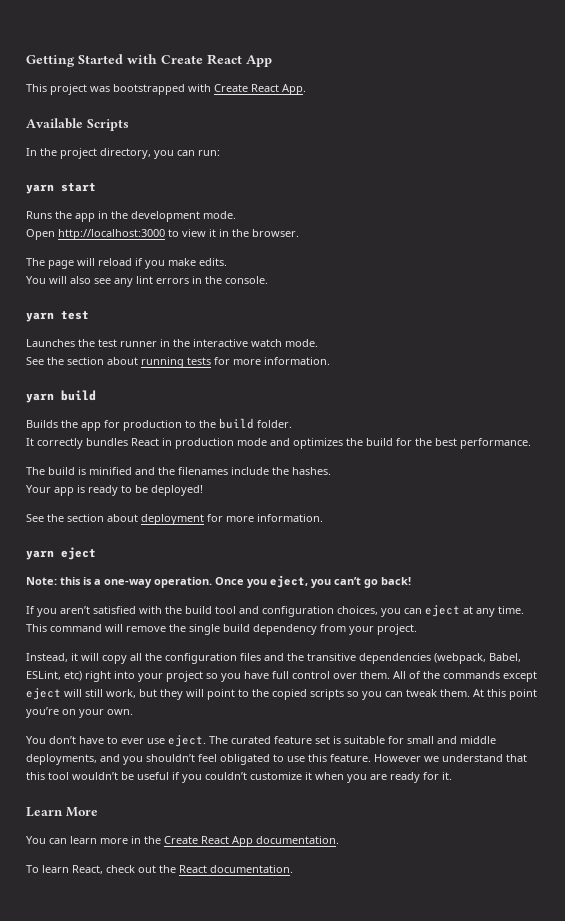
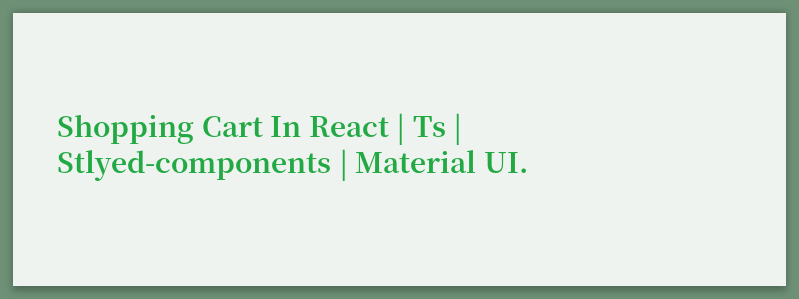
- Getting Started with Create React App
- This project was bootstrapped with Create React App.
- Available Scripts
- In the project directory, you can run:
- yarn start
- Runs the app in the development mode.
- Open http://localhost:3000 to view it in the browser.
- The page will reload if you make edits.
- You will also see any lint errors in the console.
- yarn test
- Launches the test runner in the interactive watch mode.
- See the section about running tests for more information.
- yarn build
- Builds the app for production to the build folder.
- It correctly bundles React in production mode and optimizes the build for the best performance.
- The build is minified and the filenames include the hashes.
- Your app is ready to be deployed!
- See the section about deployment for more information.
- yarn eject
- Note: this is a one-way operation. Once you eject, you can’t go back!
- If you aren’t satisfied with the build tool and configuration choices, you can eject at any time. This command will remove the single build dependency from your project.
- Instead, it will copy all the configuration files and the transitive dependencies (webpack, Babel, ESLint, etc) right into your project so you have full control over them. All of the commands except eject will still work, but they will point to the copied scripts so you can tweak them. At this point you’re on your own.
- You don’t have to ever use eject. The curated feature set is suitable for small and middle deployments, and you shouldn’t feel obligated to use this feature. However we understand that this tool wouldn’t be useful if you couldn’t customize it when you are ready for it.
- Learn More
- You can learn more in the Create React App documentation.
- To learn React, check out the React documentation.
+ Shopping Cart In React | Ts | Stlyed-components | Material UI.

